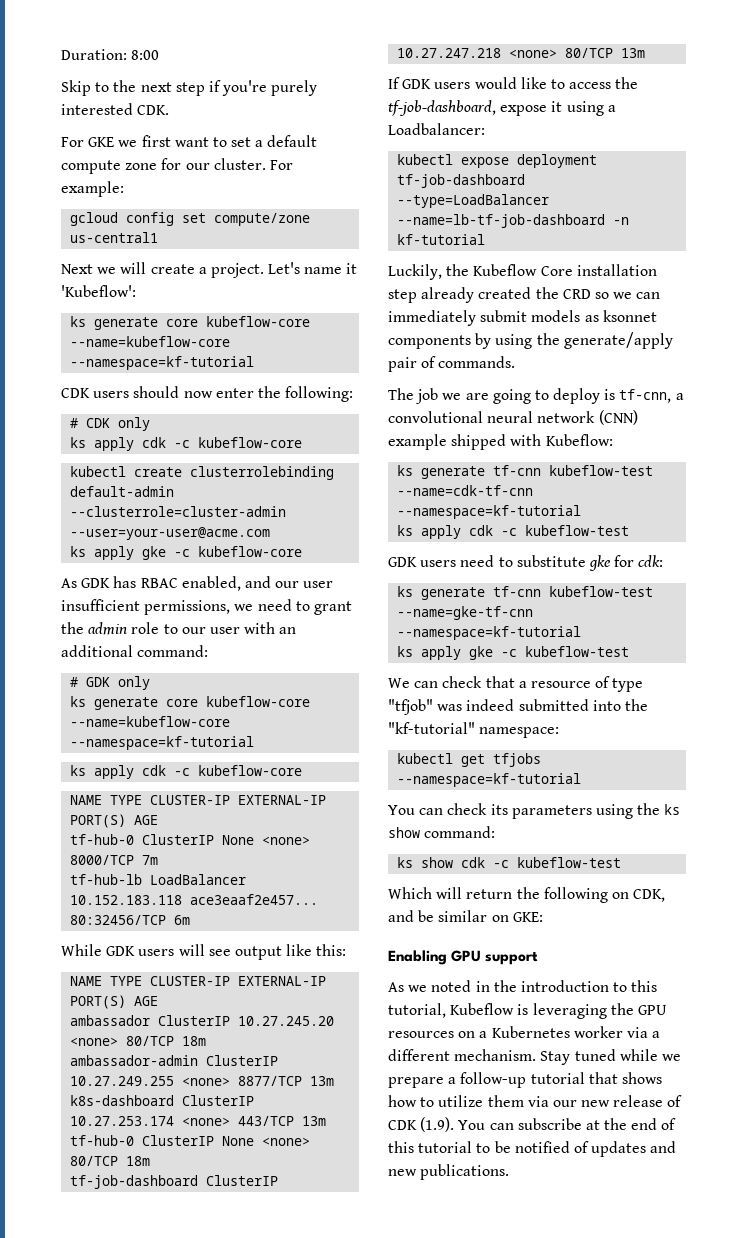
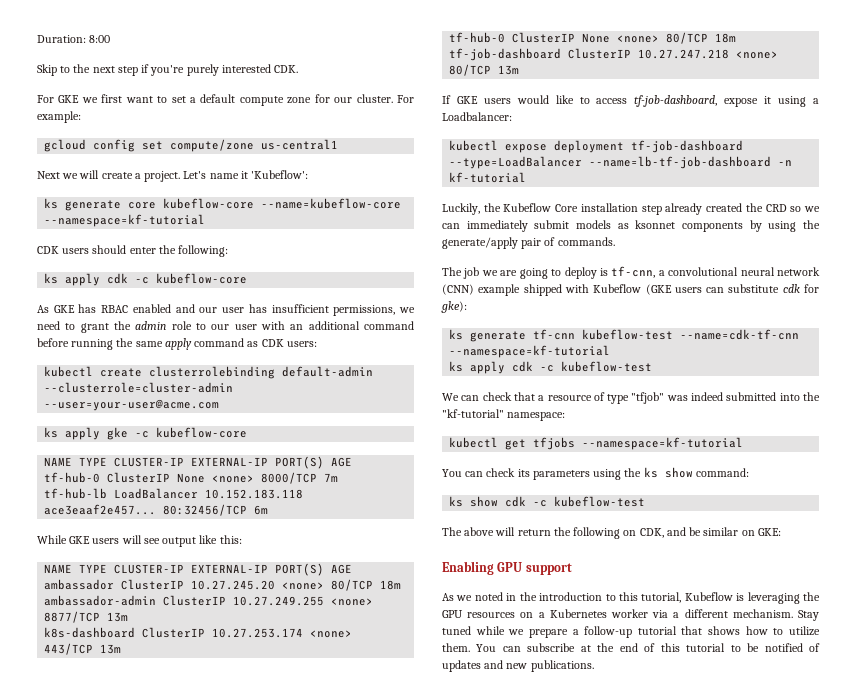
- CDK users should now enter the following:
+ CDK users should enter the following:
- # CDK only
  ks apply cdk -c kubeflow-core
+ As GKE has RBAC enabled and our user has insufficient permissions, we need to grant the admin role to our user with an additional command before running the same apply command as CDK users:
  kubectl create clusterrolebinding default-admin --clusterrole=cluster-admin --user=your-user@acme.com
  ks apply gke -c kubeflow-core
- As GDK has RBAC enabled, and our user insufficient permissions, we need to grant the admin role to our user with an additional command:
- # GDK only
- ks generate core kubeflow-core --name=kubeflow-core --namespace=kf-tutorial
- ks apply cdk -c kubeflow-core
- While GDK users will see output like this:
+ While GKE users will see output like this:
- If GDK users would like to access the tf-job-dashboard, expose it using a Loadbalancer:
+ If GKE users would like to access tf-job-dashboard, expose it using a Loadbalancer:
- The job we are going to deploy is tf-cnn, a convolutional neural network (CNN) example shipped with Kubeflow:
+ The job we are going to deploy is tf-cnn, a convolutional neural network (CNN) example shipped with Kubeflow (GKE users can substitute cdk for gke):
- GDK users need to substitute gke for cdk:
- ks generate tf-cnn kubeflow-test --name=gke-tf-cnn --namespace=kf-tutorial
- ks apply gke -c kubeflow-test
- Which will return the following on CDK, and be similar on GKE:
+ The above will return the following on CDK, and be similar on GKE:
- Stay tuned while we prepare a follow-up tutorial that shows how to utilize them via our new release of CDK (1.9). You can subscribe at the end of this tutorial to be notified of updates and new publications.
+ Stay tuned while we prepare a follow-up tutorial that shows how to utilize them. You can subscribe at the end of this tutorial to be notified of updates and new publications.

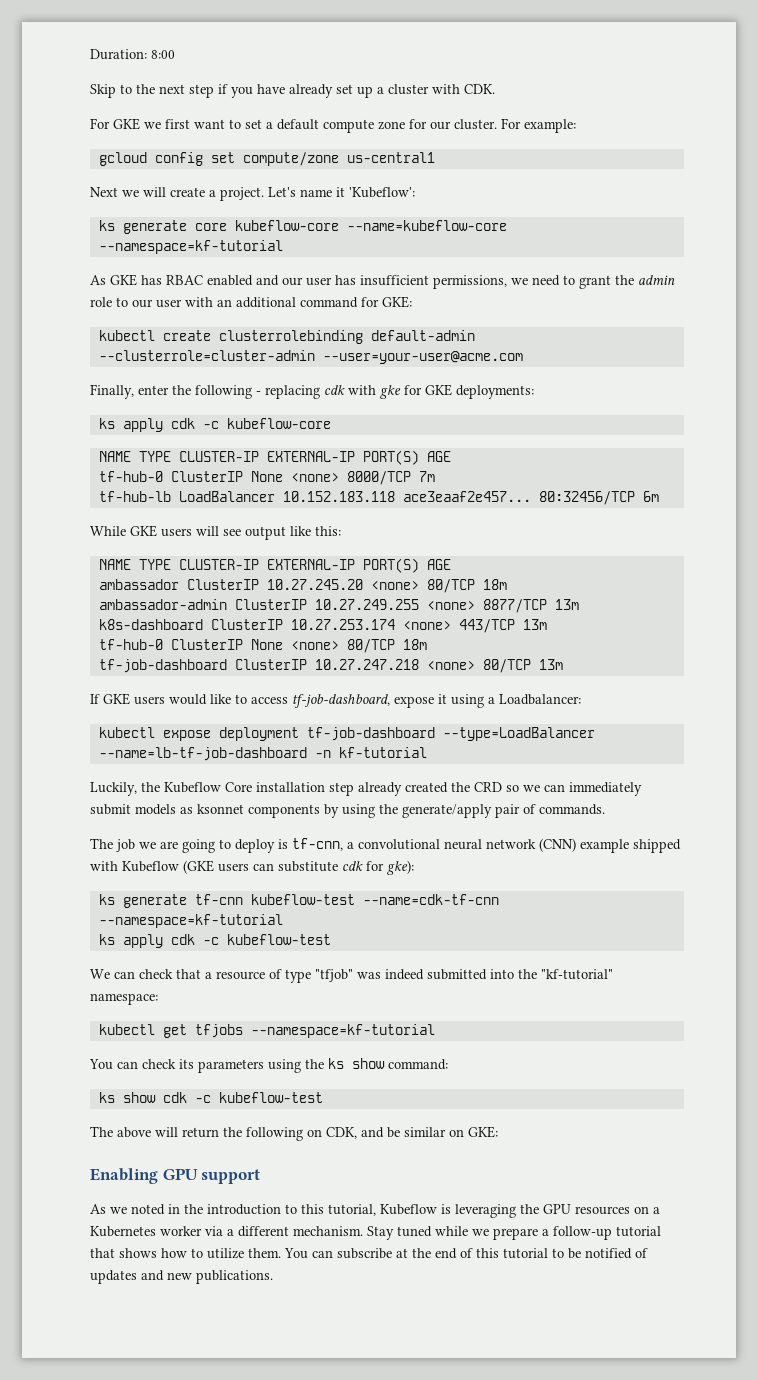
- Skip to the next step if you're purely interested CDK.
+ Skip to the next step if you have already set up a cluster with CDK.
- CDK users should enter the following:
- ks apply cdk -c kubeflow-core
- As GKE has RBAC enabled and our user has insufficient permissions, we need to grant the admin role to our user with an additional command before running the same apply command as CDK users:
+ As GKE has RBAC enabled and our user has insufficient permissions, we need to grant the admin role to our user with an additional command for GKE:
- ks apply gke -c kubeflow-core
+ Finally, enter the following - replacing cdk with gke for GKE deployments:
+ ks apply cdk -c kubeflow-core

